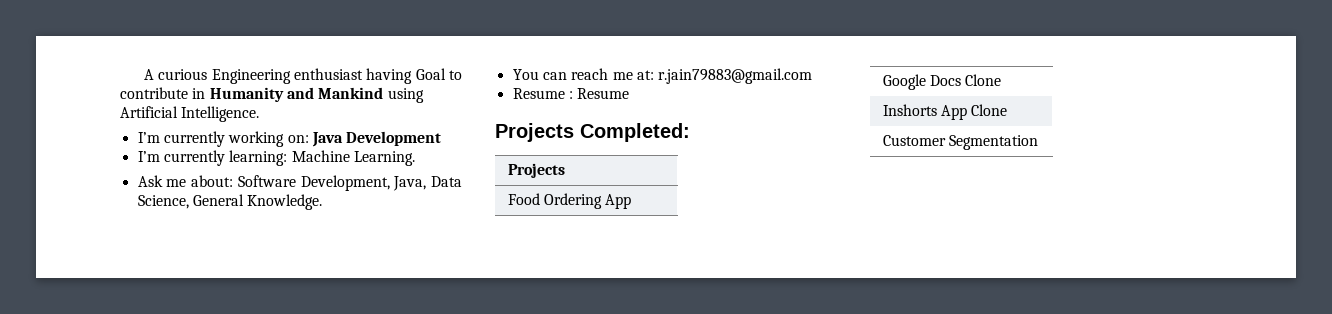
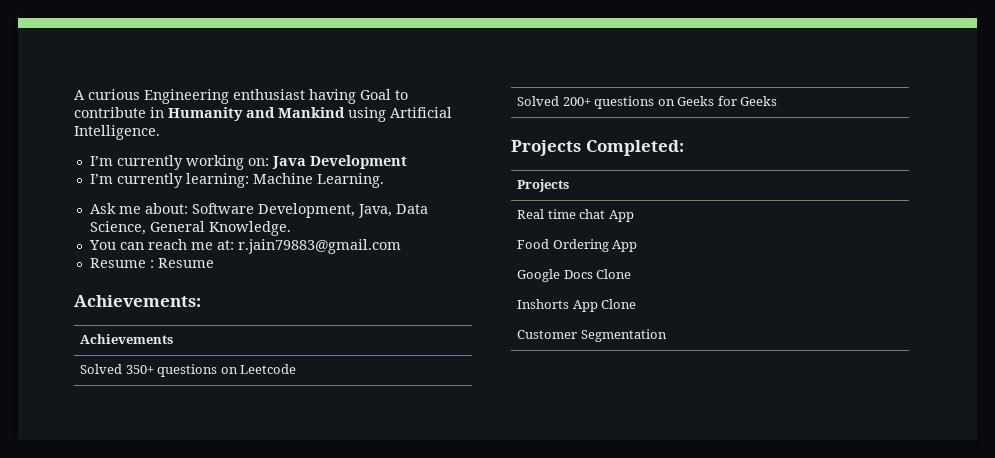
+ Achievements:
+ Achievements
+ Solved 350+ questions on Leetcode
+ Solved 200+ questions on Geeks for Geeks
+ Real time chat App

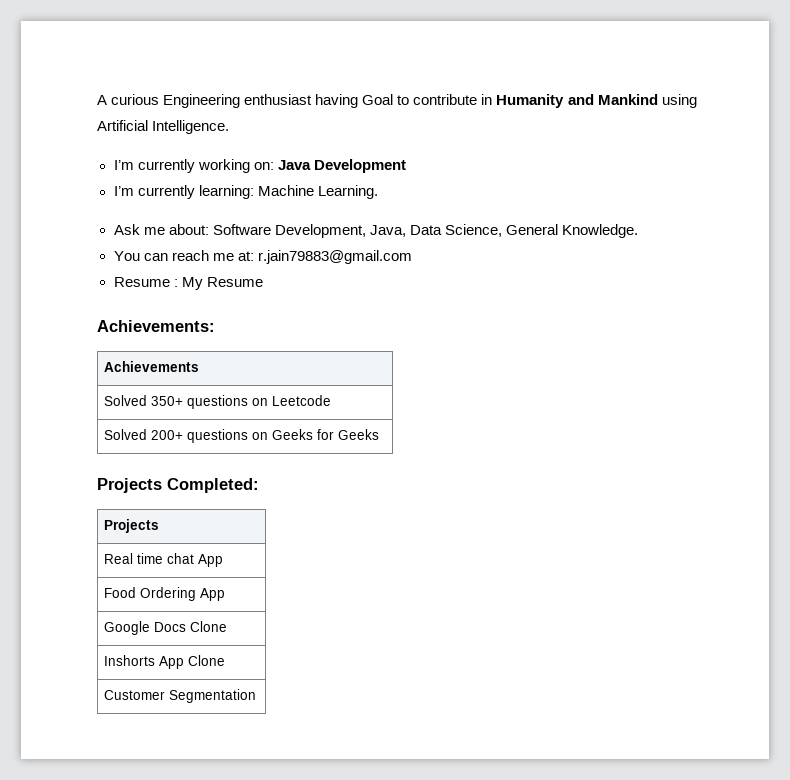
- Resume : Resume
+ Resume : My Resume

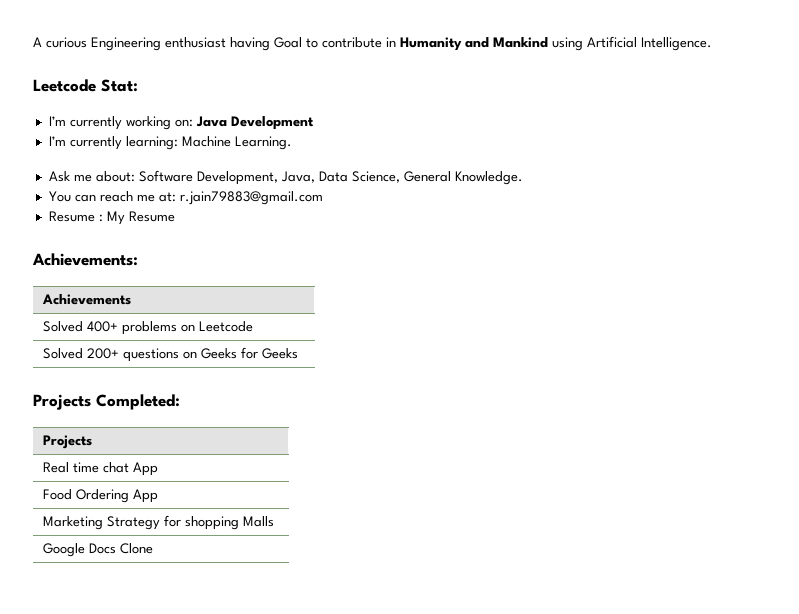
+ Leetcode Stat:
- Solved 350+ questions on Leetcode
+ Solved 400+ problems on Leetcode
+ Marketing Strategy for shopping Malls
  Google Docs Clone
- Inshorts App Clone
- Customer Segmentation

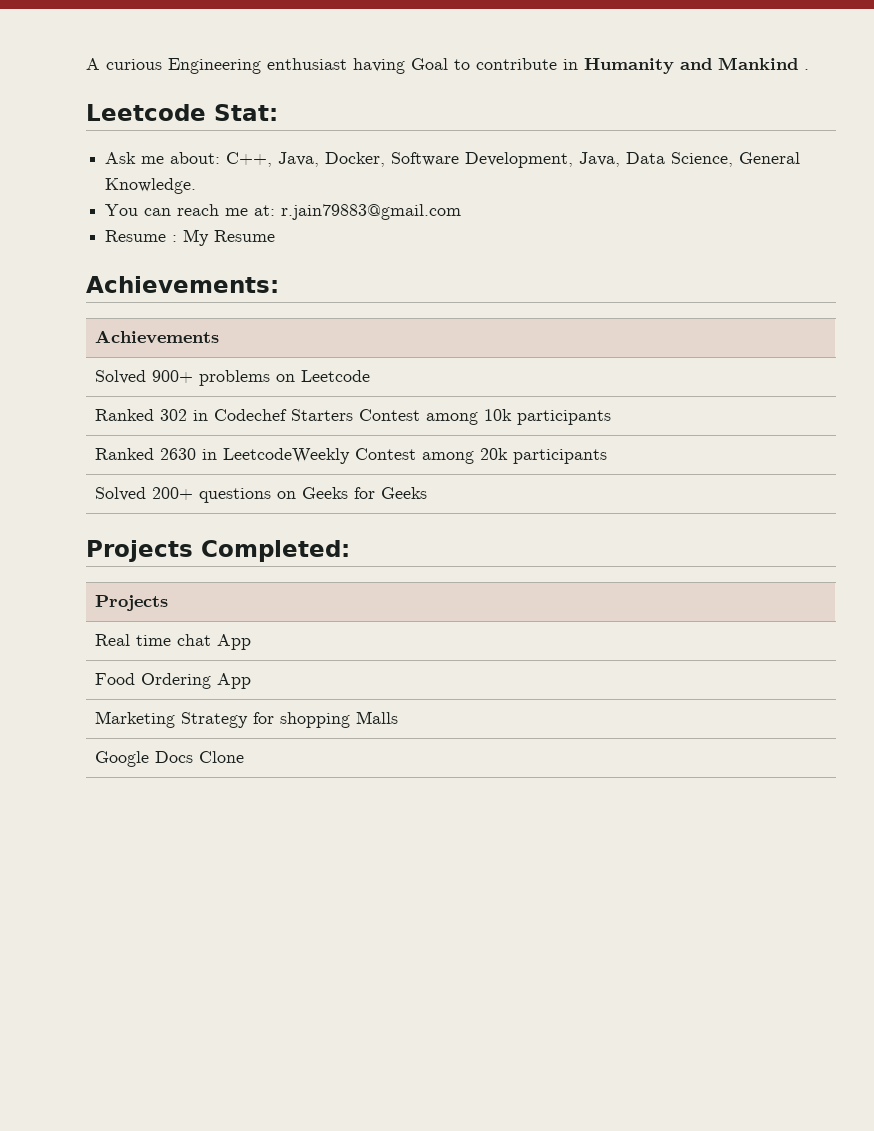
- A curious Engineering enthusiast having Goal to contribute in Humanity and Mankind using Artificial Intelligence.
+ A curious Engineering enthusiast having Goal to contribute in Humanity and Mankind .
- I’m currently working on: Java Development
- I’m currently learning: Machine Learning.
- Ask me about: Software Development, Java, Data Science, General Knowledge.
+ Ask me about: C++, Java, Docker, Software Development, Java, Data Science, General Knowledge.
- Solved 400+ problems on Leetcode
+ Solved 900+ problems on Leetcode
+ Ranked 302 in Codechef Starters Contest among 10k participants
+ Ranked 2630 in LeetcodeWeekly Contest among 20k participants

